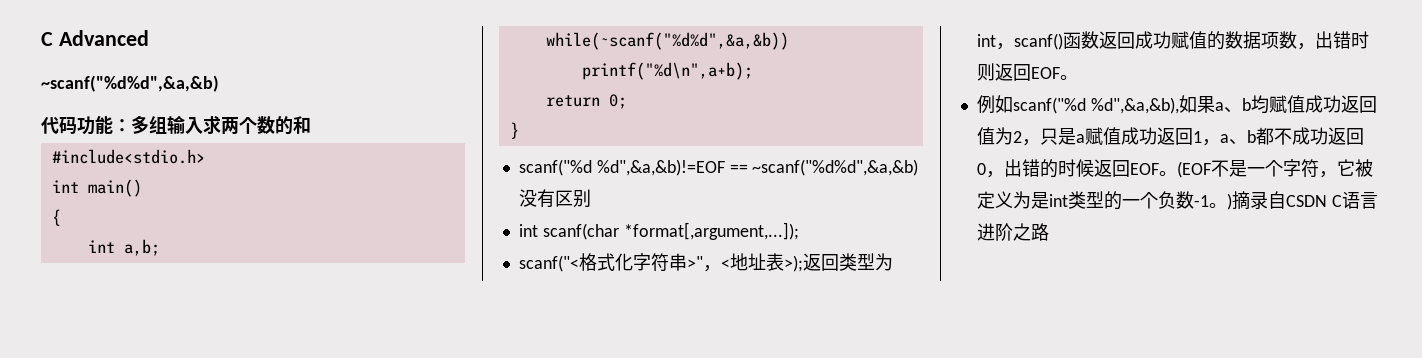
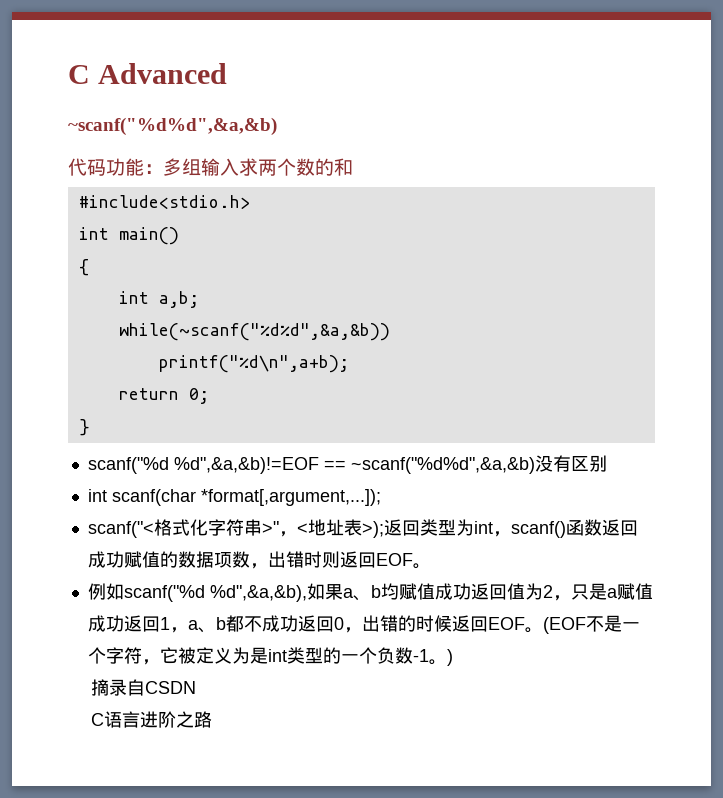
- (EOF不是一个字符，它被定义为是int类型的一个负数-1。)摘录自CSDN C语言进阶之路
+ (EOF不是一个字符，它被定义为是int类型的一个负数-1。)
+ 摘录自CSDN
+ C语言进阶之路

